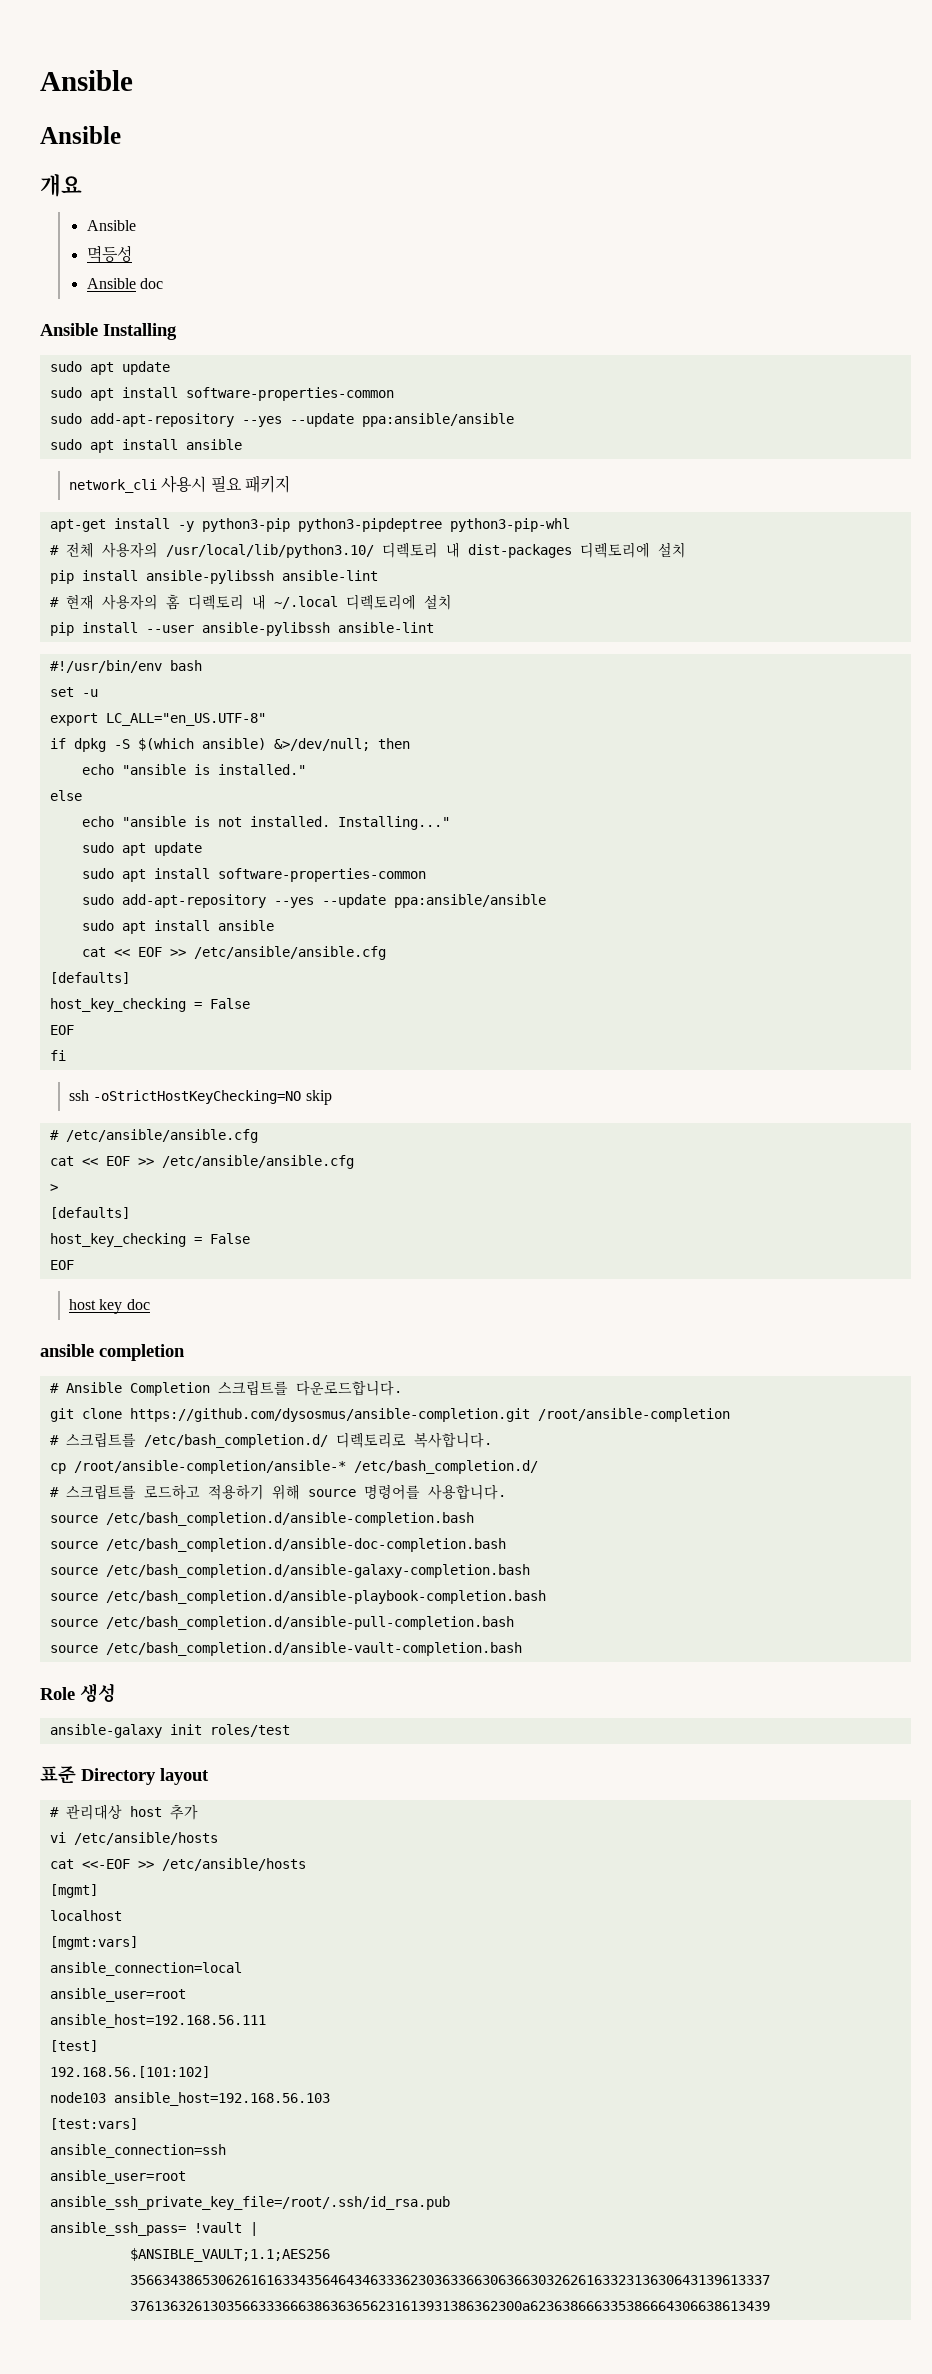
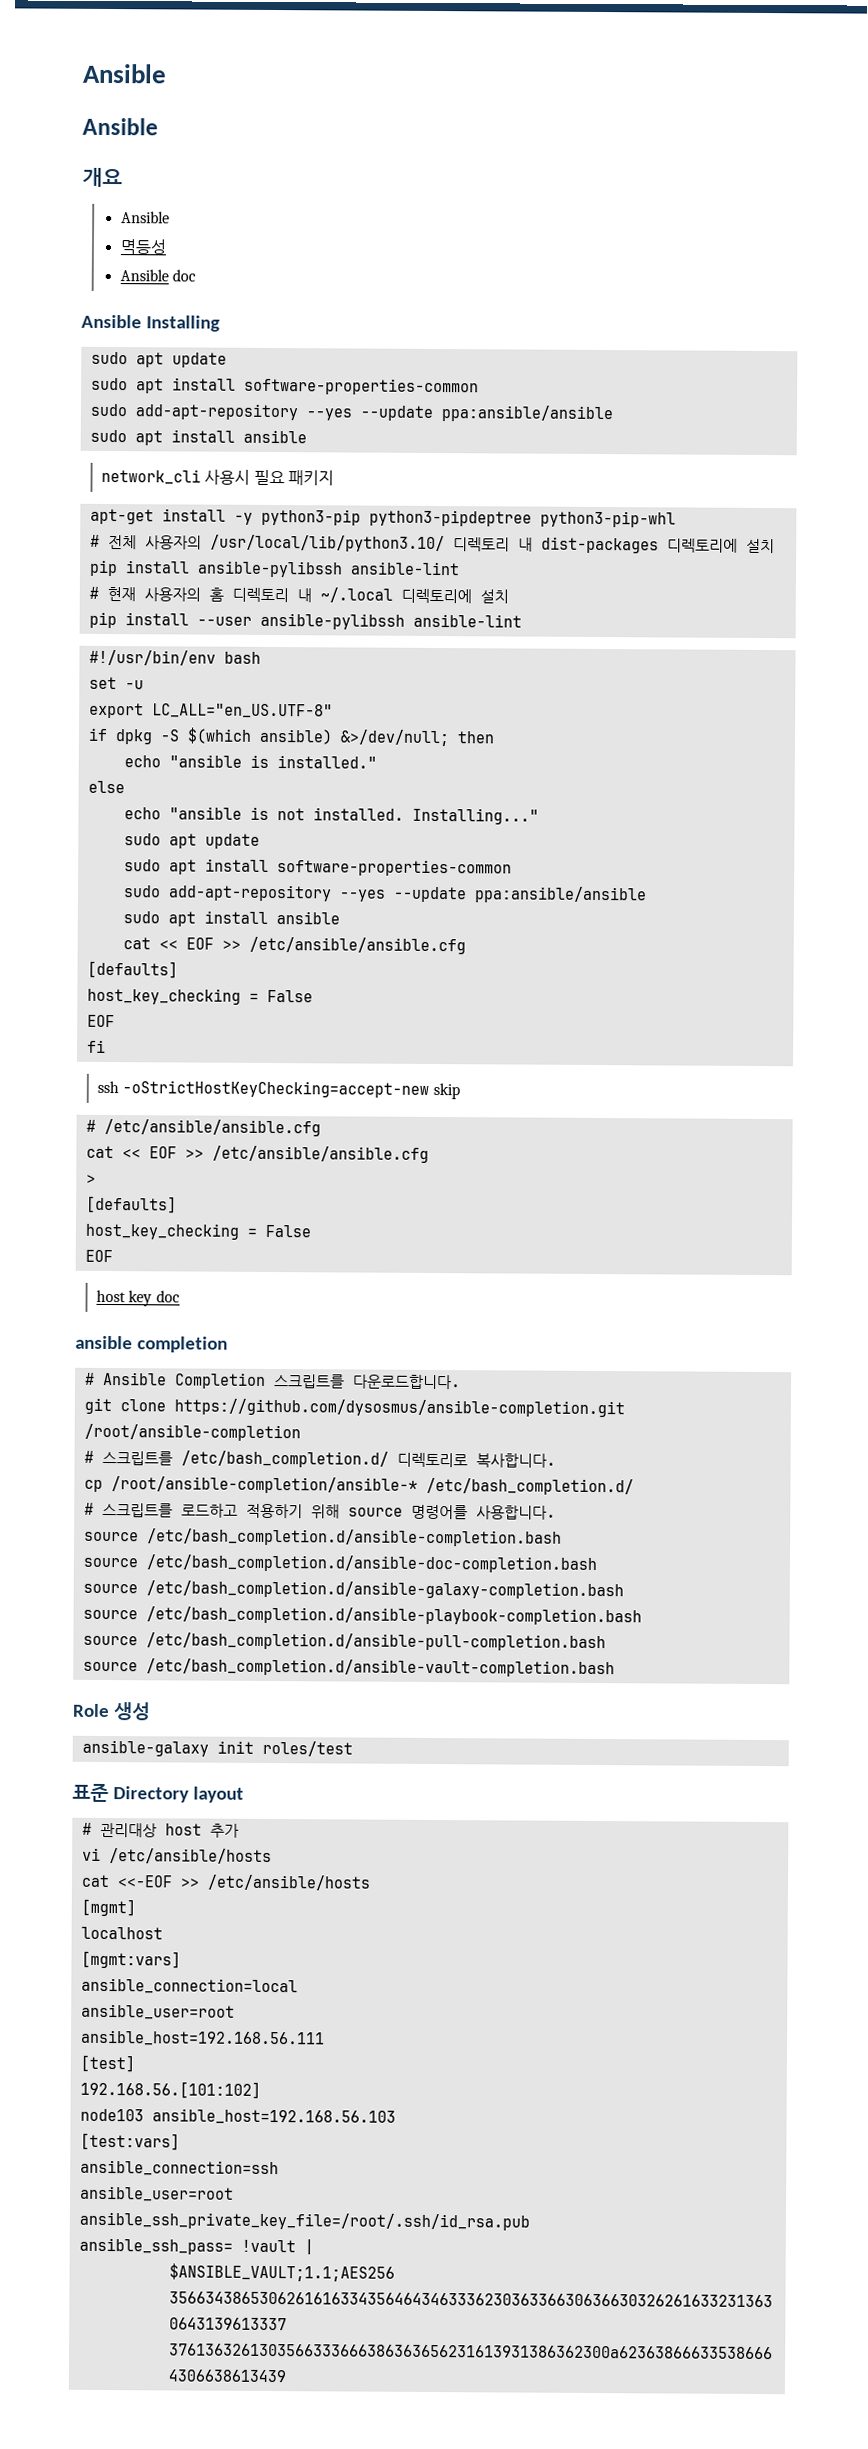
- ssh -oStrictHostKeyChecking=NO skip
+ ssh -oStrictHostKeyChecking=accept-new skip

